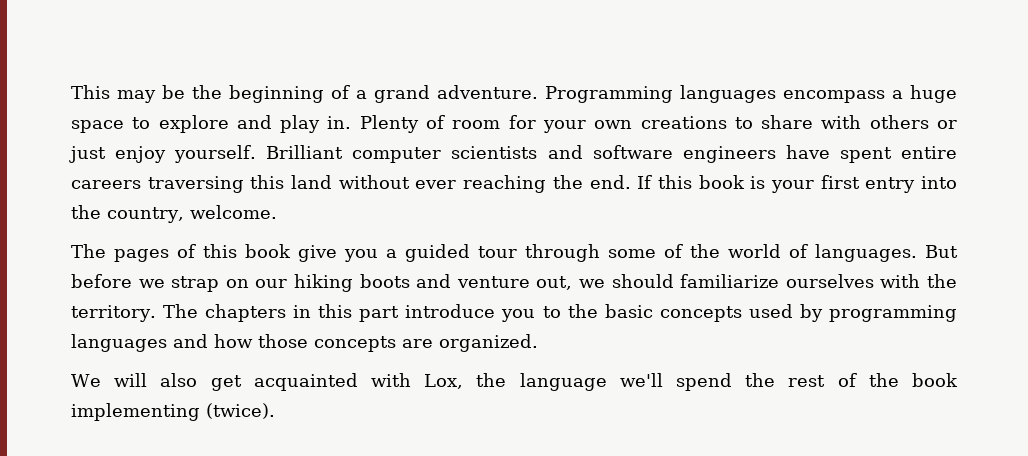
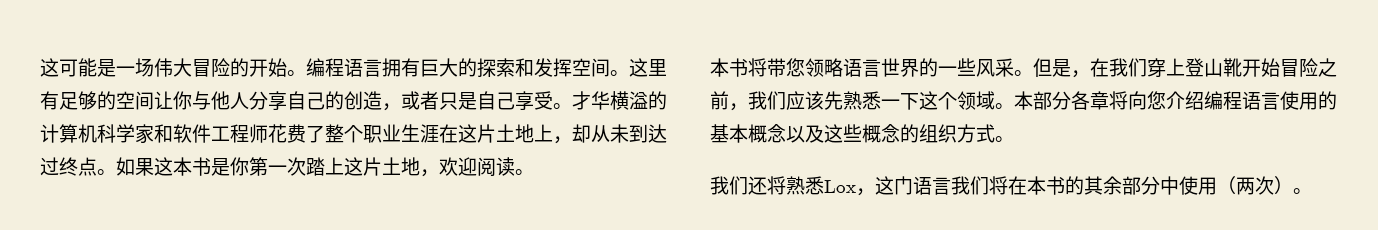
- This may be the beginning of a grand adventure. Programming languages encompass a huge space to explore and play in. Plenty of room for your own creations to share with others or just enjoy yourself. Brilliant computer scientists and software engineers have spent entire careers traversing this land without ever reaching the end. If this book is your first entry into the country, welcome.
- The pages of this book give you a guided tour through some of the world of languages. But before we strap on our hiking boots and venture out, we should familiarize ourselves with the territory. The chapters in this part introduce you to the basic concepts used by programming languages and how those concepts are organized.
- We will also get acquainted with Lox, the language we'll spend the rest of the book implementing (twice).
+ 这可能是一场伟大冒险的开始。编程语言拥有巨大的探索和发挥空间。这里有足够的空间让你与他人分享自己的创造，或者只是自己享受。才华横溢的计算机科学家和软件工程师花费了整个职业生涯在这片土地上，却从未到达过终点。如果这本书是你第一次踏上这片土地，欢迎阅读。
+ 本书将带您领略语言世界的一些风采。但是，在我们穿上登山靴开始冒险之前，我们应该先熟悉一下这个领域。本部分各章将向您介绍编程语言使用的基本概念以及这些概念的组织方式。
+ 我们还将熟悉Lox，这门语言我们将在本书的其余部分中使用（两次）。

